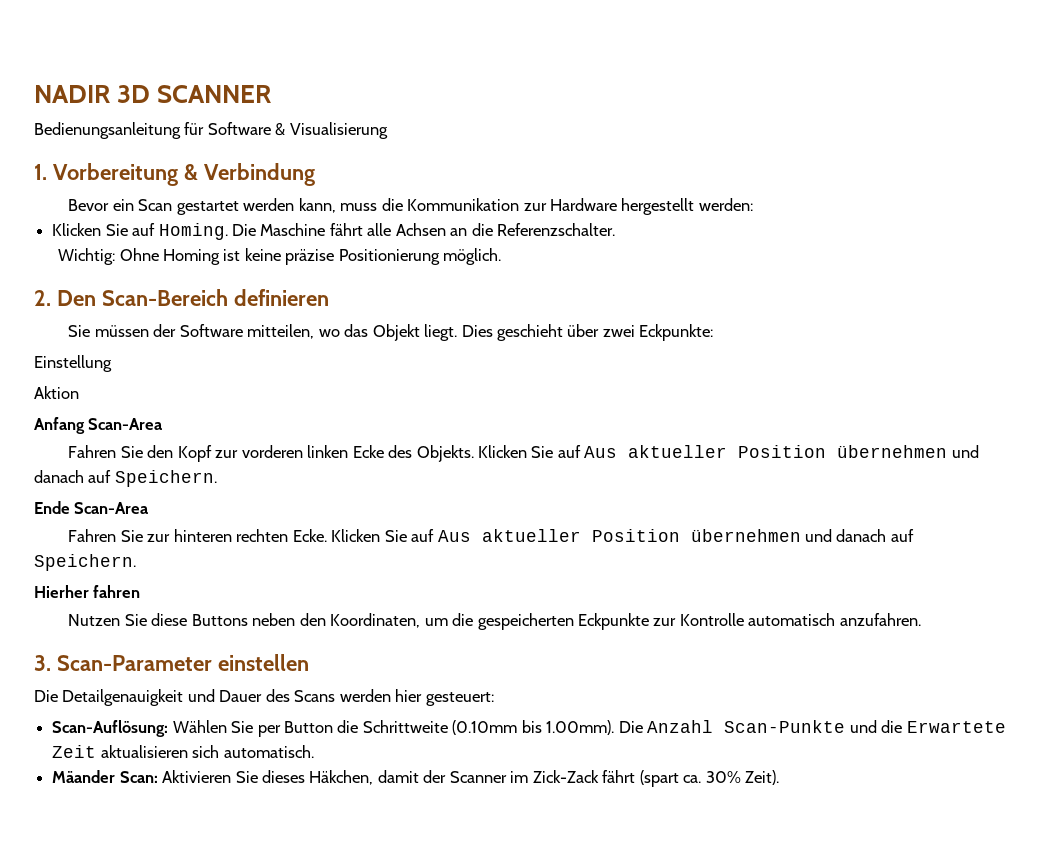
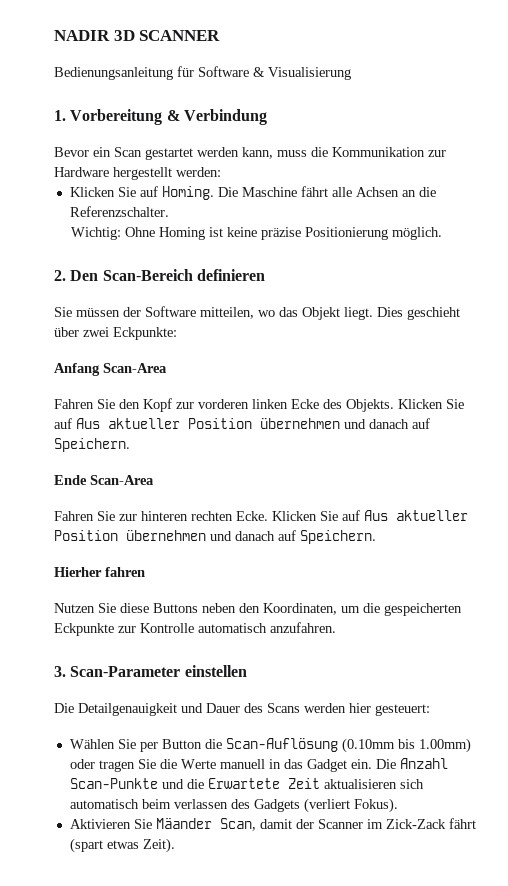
- Einstellung
- Aktion
- Scan-Auflösung: Wählen Sie per Button die Schrittweite (0.10mm bis 1.00mm). Die Anzahl Scan-Punkte und die Erwartete Zeit aktualisieren sich automatisch.
- Mäander Scan: Aktivieren Sie dieses Häkchen, damit der Scanner im Zick-Zack fährt (spart ca. 30% Zeit).
+ Wählen Sie per Button die Scan-Auflösung (0.10mm bis 1.00mm) oder tragen Sie die Werte manuell in das Gadget ein. Die Anzahl Scan-Punkte und die Erwartete Zeit aktualisieren sich automatisch beim verlassen des Gadgets (verliert Fokus).
+ Aktivieren Sie Mäander Scan, damit der Scanner im Zick-Zack fährt (spart etwas Zeit).

